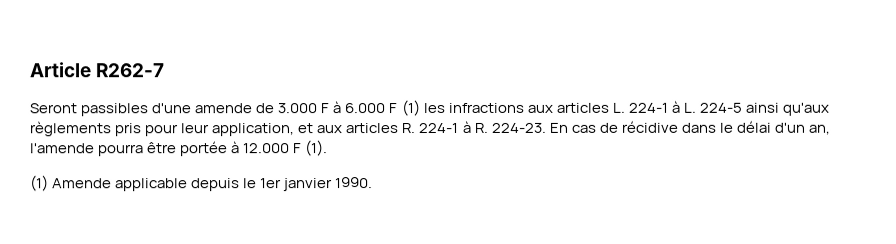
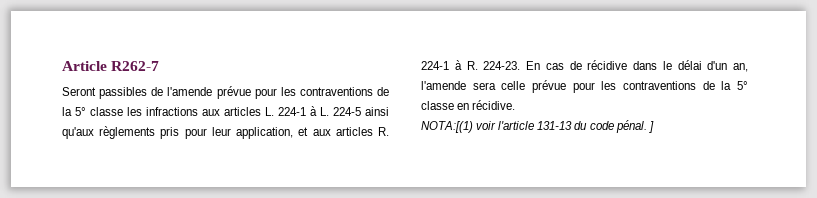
- Seront passibles d'une amende de 3.000 F à 6.000 F (1) les infractions aux articles L. 224-1 à L. 224-5 ainsi qu'aux règlements pris pour leur application, et aux articles R. 224-1 à R. 224-23.
+ Seront passibles de l'amende prévue pour les contraventions de la 5° classe les infractions aux articles L. 224-1 à L. 224-5 ainsi qu'aux règlements pris pour leur application, et aux articles R. 224-1 à R. 224-23.
- En cas de récidive dans le délai d'un an, l'amende pourra être portée à 12.000 F (1).
- (1) Amende applicable depuis le 1er janvier 1990.
+ En cas de récidive dans le délai d'un an, l'amende sera celle prévue pour les contraventions de la 5° classe en récidive.
+ NOTA:[(1) voir l'article 131-13 du code pénal. ]

